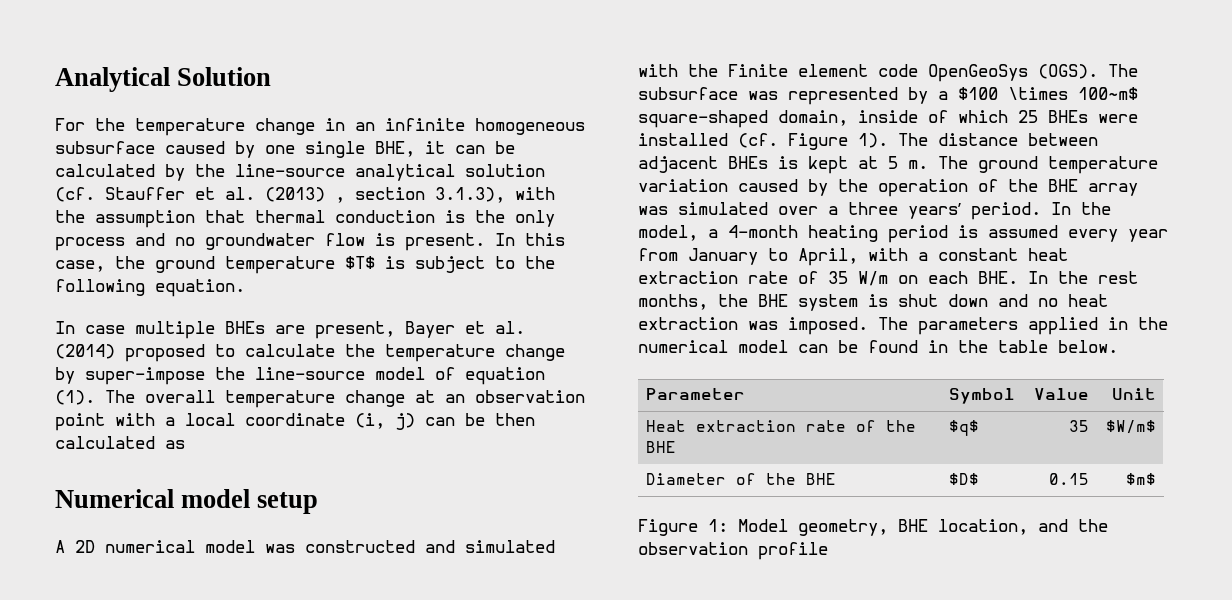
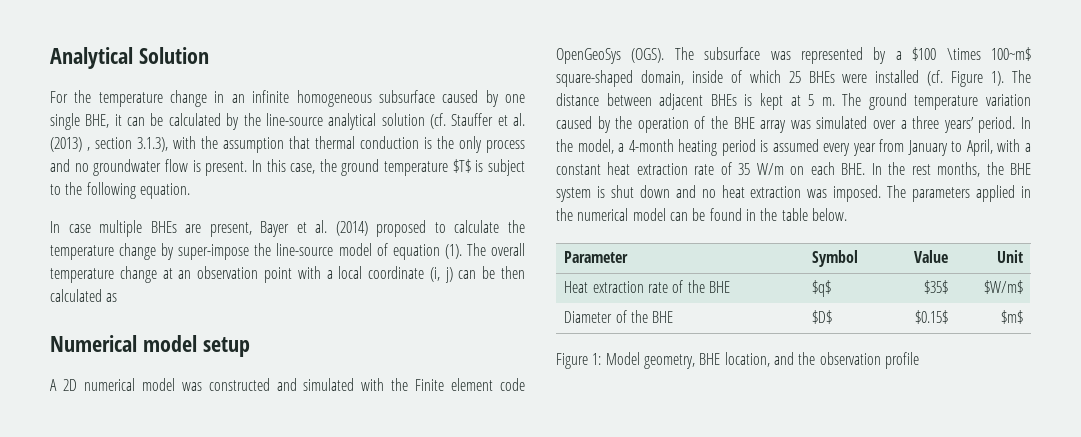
- Heat extraction rate of the BHE | $q$ | 35 | $W/m$
+ Heat extraction rate of the BHE | $q$ | $35$ | $W/m$
- Diameter of the BHE | $D$ | 0.15 | $m$
+ Diameter of the BHE | $D$ | $0.15$ | $m$

